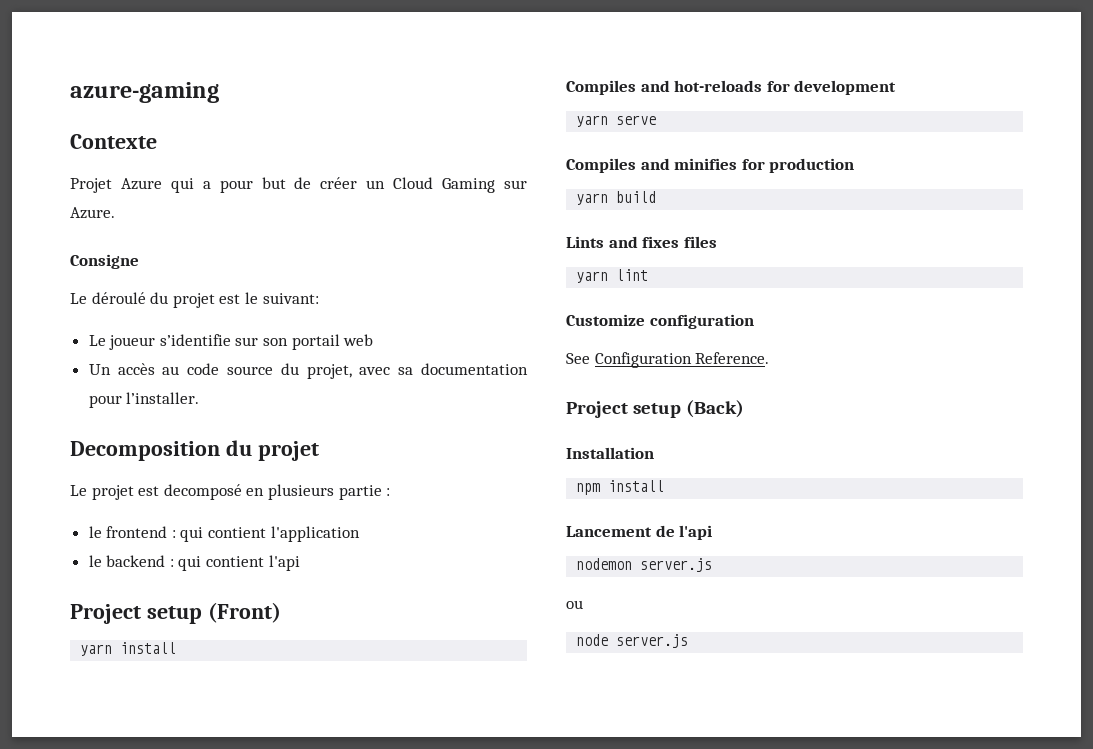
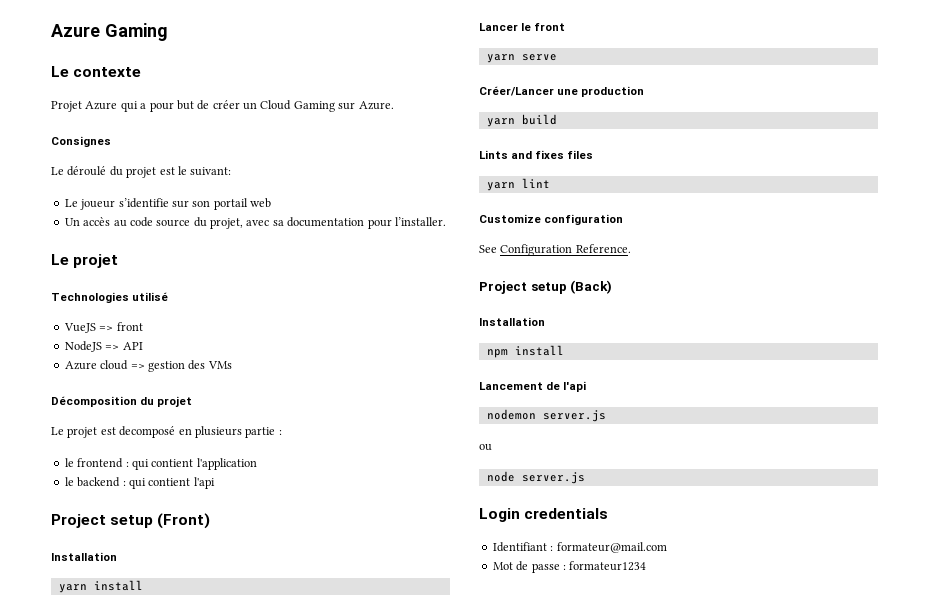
- azure-gaming
- Contexte
+ Azure Gaming
+ Le contexte
- Consigne
+ Consignes
  Un accès au code source du projet, avec sa documentation pour l’installer.
- Decomposition du projet
+ Le projet
+ Technologies utilisé
+ VueJS => front
+ NodeJS => API
+ Azure cloud => gestion des VMs
+ Décomposition du projet
  Project setup (Front)
+ Installation
- Compiles and hot-reloads for development
+ Lancer le front
  yarn serve
- Compiles and minifies for production
+ Créer/Lancer une production
+ Login credentials
+ Identifiant : formateur@mail.com
+ Mot de passe : formateur1234

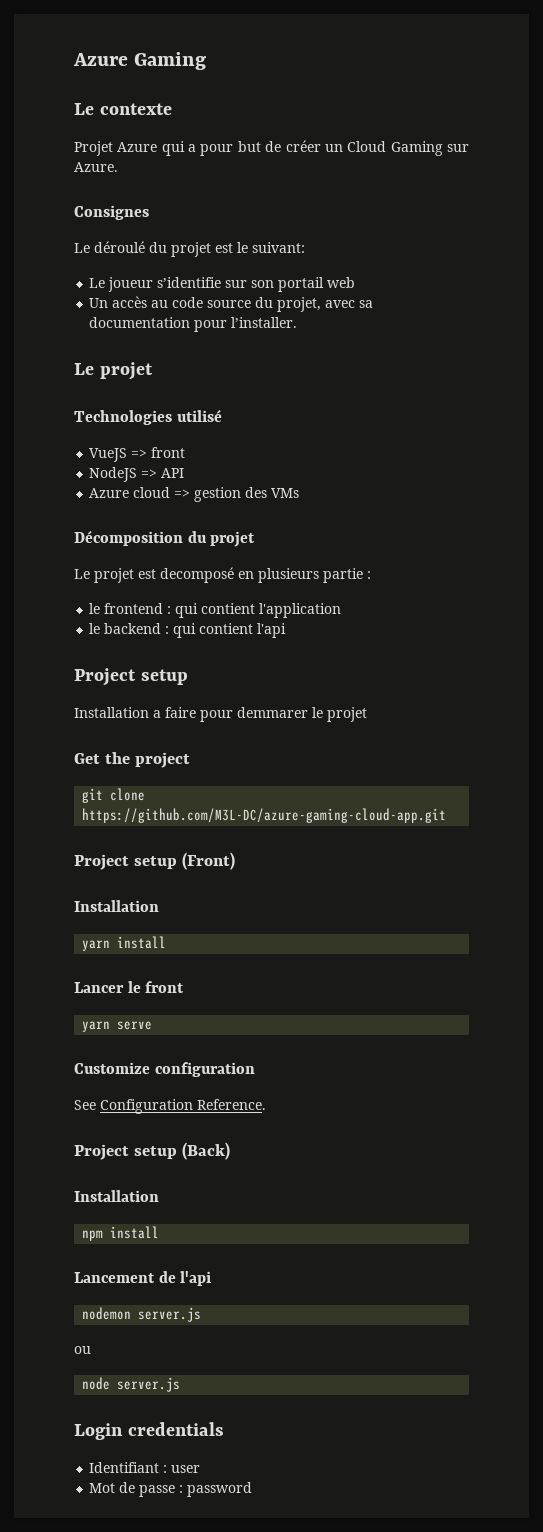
  le backend : qui contient l'api
+ Project setup
+ Installation a faire pour demmarer le projet
+ Get the project
+ git clone https://github.com/M3L-DC/azure-gaming-cloud-app.git
- Créer/Lancer une production
- yarn build
- Lints and fixes files
- yarn lint
- Identifiant : formateur@mail.com
+ Identifiant : user
- Mot de passe : formateur1234
+ Mot de passe : password

